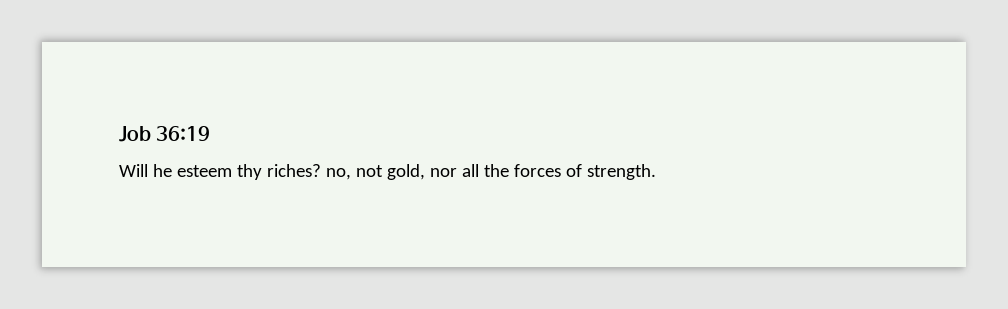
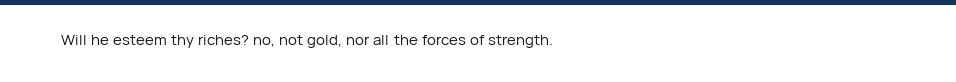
- Job 36:19

